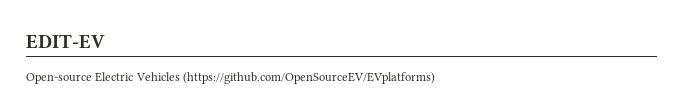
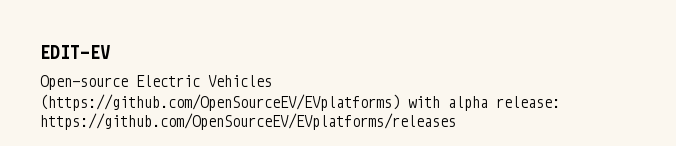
- Open-source Electric Vehicles (https://github.com/OpenSourceEV/EVplatforms)
+ Open-source Electric Vehicles (https://github.com/OpenSourceEV/EVplatforms) with alpha release: https://github.com/OpenSourceEV/EVplatforms/releases

